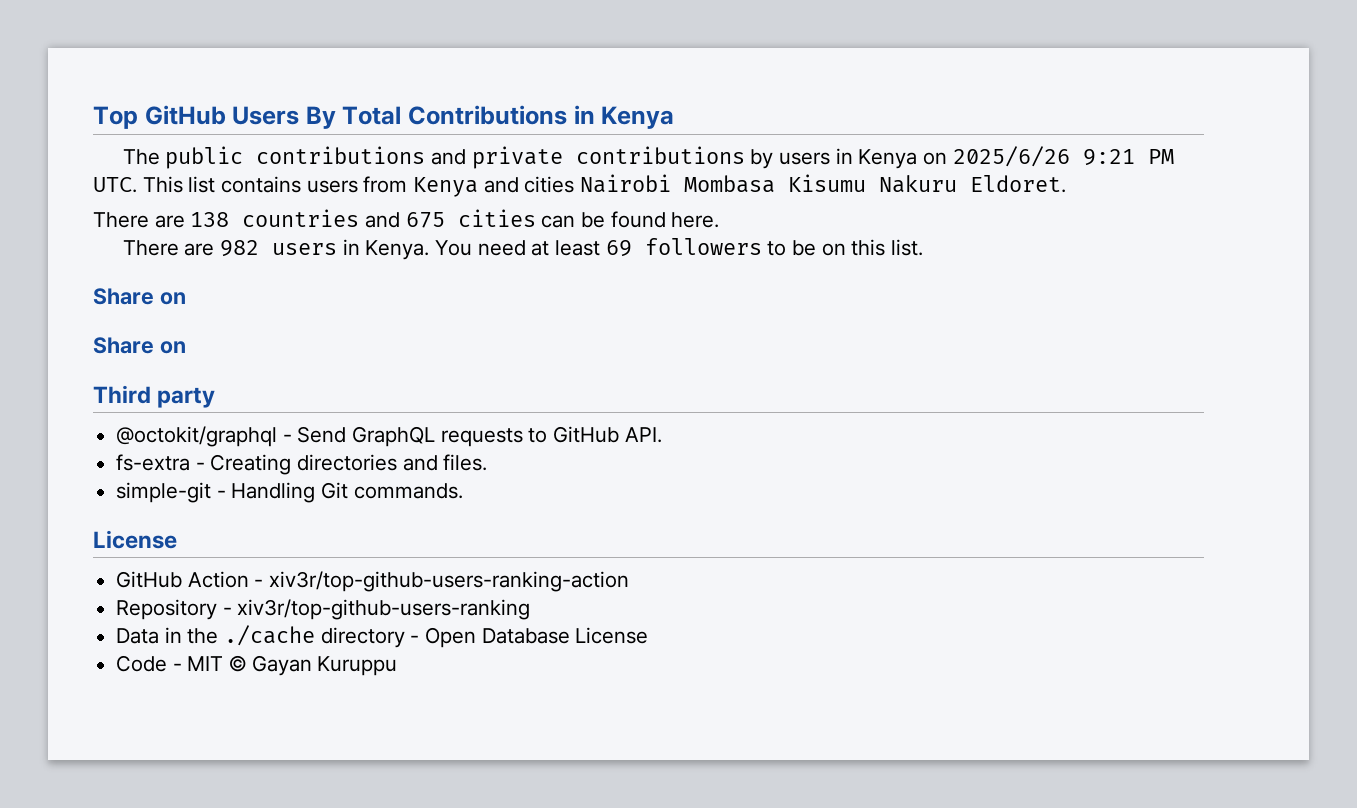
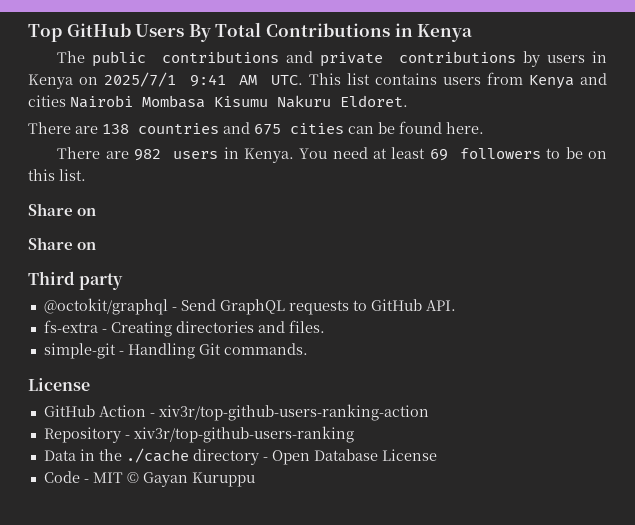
- The public contributions and private contributions by users in Kenya on 2025/6/26 9:21 PM UTC. This list contains users from Kenya and cities Nairobi Mombasa Kisumu Nakuru Eldoret.
+ The public contributions and private contributions by users in Kenya on 2025/7/1 9:41 AM UTC. This list contains users from Kenya and cities Nairobi Mombasa Kisumu Nakuru Eldoret.

